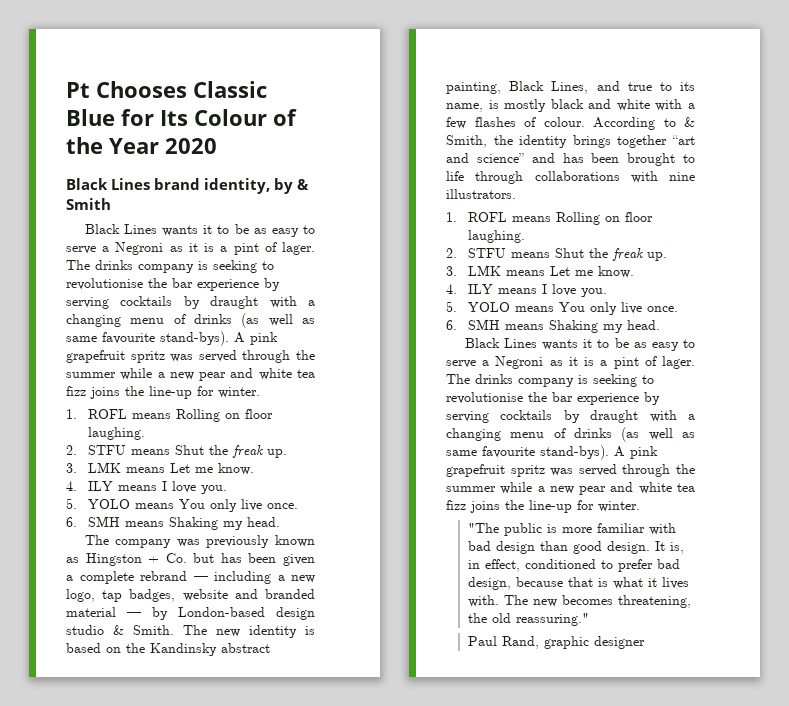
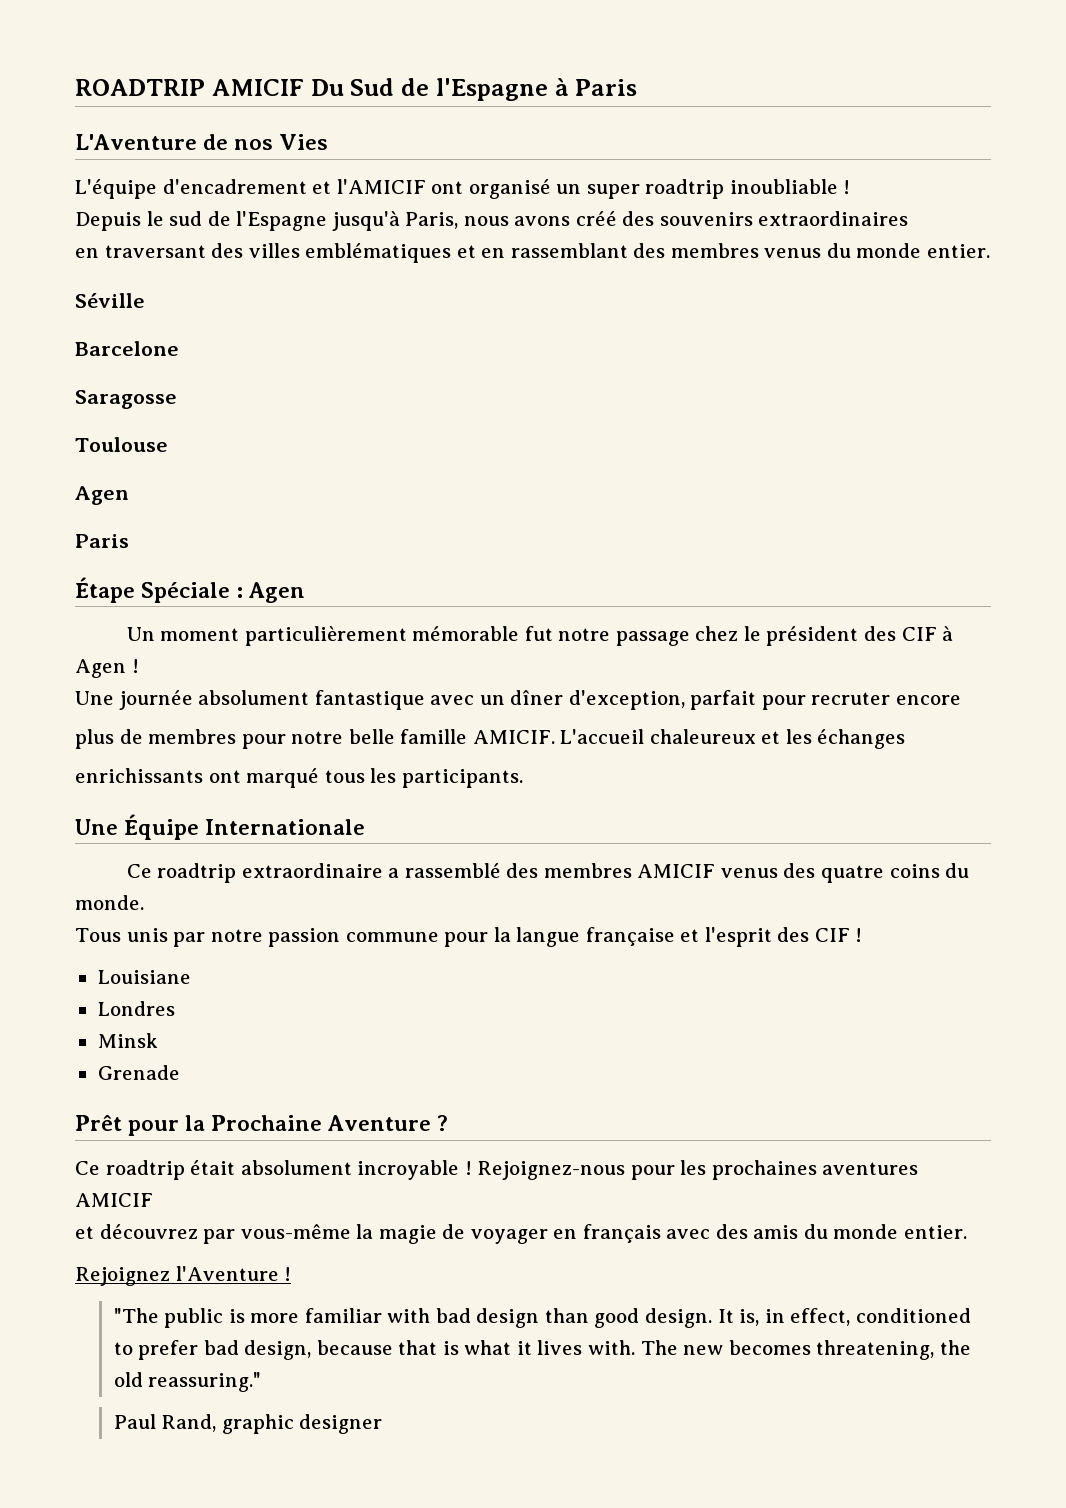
- Pt Chooses Classic Blue for Its Colour of the Year 2020
- Black Lines brand identity, by & Smith
- Black Lines wants it to be as easy to serve a Negroni as it is a pint of lager. The drinks company is seeking to revolutionise the bar experience by serving cocktails by draught with a changing menu of drinks (as well as same favourite stand-bys). A pink grapefruit spritz was served through the summer while a new pear and white tea fizz joins the line-up for winter.
- 1. ROFL means Rolling on floor laughing.
- 2. STFU means Shut the freak up.
- 3. LMK means Let me know.
- 4. ILY means I love you.
- 5. YOLO means You only live once.
- 6. SMH means Shaking my head.
- The company was previously known as Hingston + Co. but has been given a complete rebrand — including a new logo, tap badges, website and branded material — by London-based design studio & Smith. The new identity is based on the Kandinsky abstract painting, Black Lines, and true to its name, is mostly black and white with a few flashes of colour. According to & Smith, the identity brings together “art and science” and has been brought to life through collaborations with nine illustrators.
- 1. ROFL means Rolling on floor laughing.
- 2. STFU means Shut the freak up.
- 3. LMK means Let me know.
- 4. ILY means I love you.
- 5. YOLO means You only live once.
- 6. SMH means Shaking my head.
- Black Lines wants it to be as easy to serve a Negroni as it is a pint of lager. The drinks company is seeking to revolutionise the bar experience by serving cocktails by draught with a changing menu of drinks (as well as same favourite stand-bys). A pink grapefruit spritz was served through the summer while a new pear and white tea fizz joins the line-up for winter.
+ ROADTRIP AMICIF Du Sud de l'Espagne à Paris
+ L'Aventure de nos Vies
+ L'équipe d'encadrement et l'AMICIF ont organisé un super roadtrip inoubliable !
+ Depuis le sud de l'Espagne jusqu'à Paris, nous avons créé des souvenirs extraordinaires
+ en traversant des villes emblématiques et en rassemblant des membres venus du monde entier.
+ Séville
+ Barcelone
+ Saragosse
+ Toulouse
+ Agen
+ Paris
+ Étape Spéciale : Agen
+ Un moment particulièrement mémorable fut notre passage chez le président des CIF à Agen !
+ Une journée absolument fantastique avec un dîner d'exception, parfait pour recruter encore
+ plus de membres pour notre belle famille AMICIF. L'accueil chaleureux et les échanges
+ enrichissants ont marqué tous les participants.
+ Une Équipe Internationale
+ Ce roadtrip extraordinaire a rassemblé des membres AMICIF venus des quatre coins du monde.
+ Tous unis par notre passion commune pour la langue française et l'esprit des CIF !
+ Louisiane
+ Londres
+ Minsk
+ Grenade
+ Prêt pour la Prochaine Aventure ?
+ Ce roadtrip était absolument incroyable ! Rejoignez-nous pour les prochaines aventures AMICIF
+ et découvrez par vous-même la magie de voyager en français avec des amis du monde entier.
+ Rejoignez l'Aventure !

